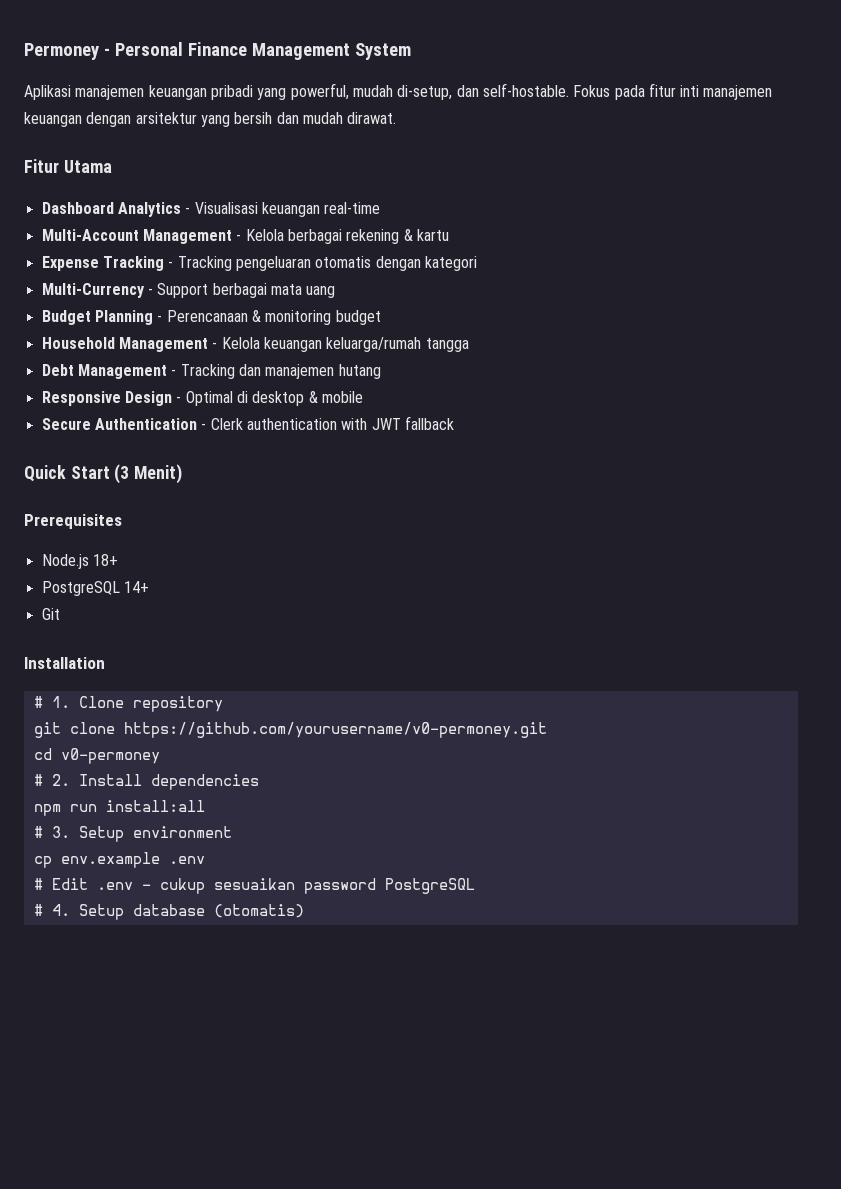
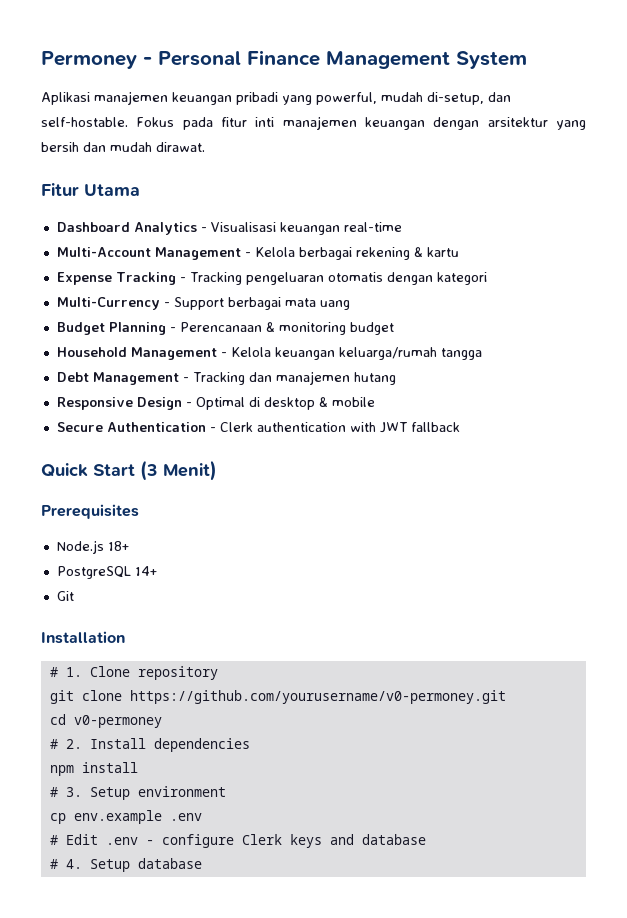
- npm run install:all
+ npm install
- # Edit .env - cukup sesuaikan password PostgreSQL
+ # Edit .env - configure Clerk keys and database
- # 4. Setup database (otomatis)
+ # 4. Setup database

